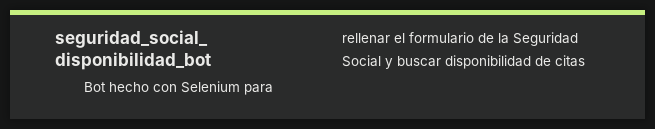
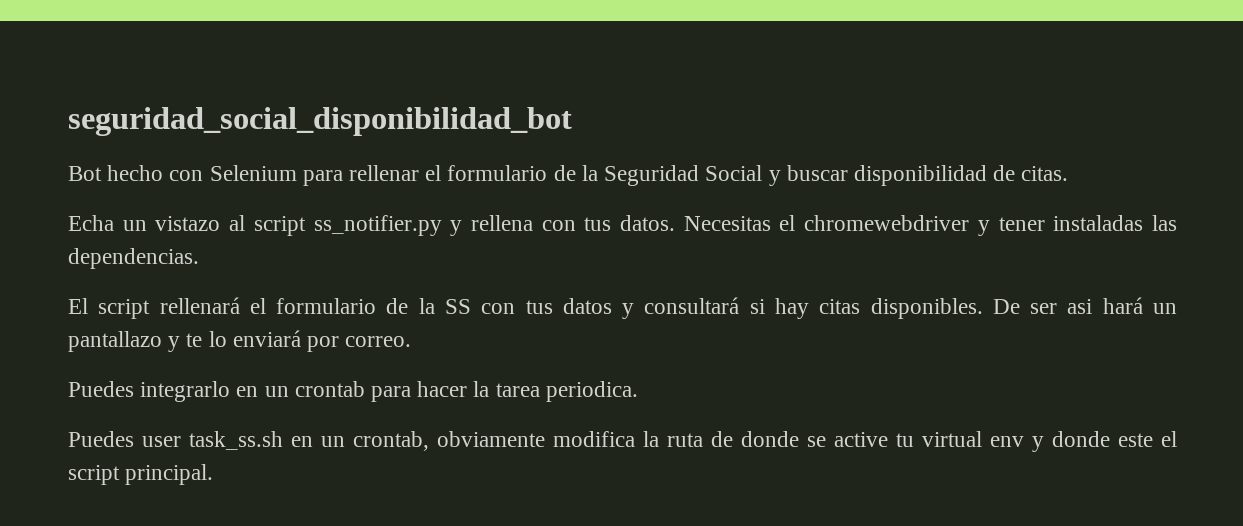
- Bot hecho con Selenium para rellenar el formulario de la Seguridad Social y buscar disponibilidad de citas
+ Bot hecho con Selenium para rellenar el formulario de la Seguridad Social y buscar disponibilidad de citas.
+ Echa un vistazo al script ss_notifier.py y rellena con tus datos. Necesitas el chromewebdriver y tener instaladas las dependencias.
+ El script rellenará el formulario de la SS con tus datos y consultará si hay citas disponibles. De ser asi hará un pantallazo y te lo enviará por correo.
+ Puedes integrarlo en un crontab para hacer la tarea periodica.
+ Puedes user task_ss.sh en un crontab, obviamente modifica la ruta de donde se active tu virtual env y donde este el script principal.

